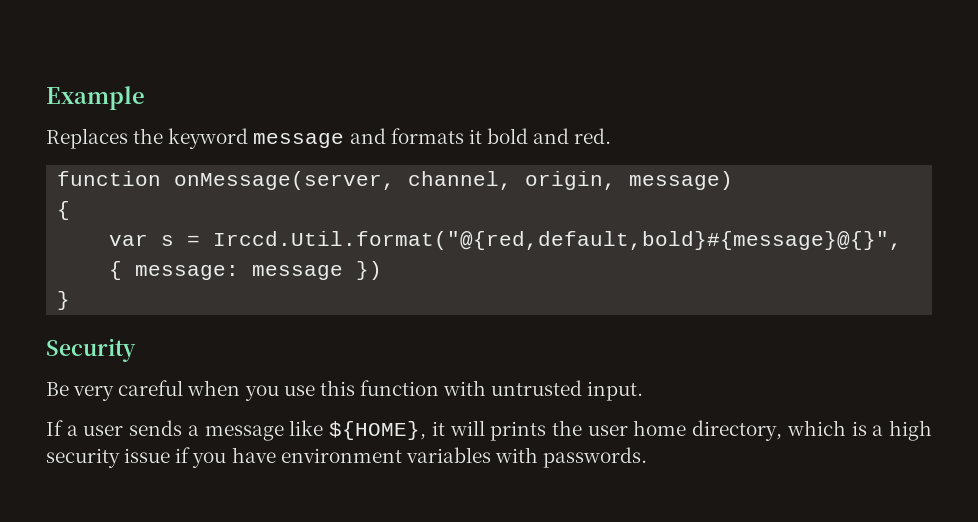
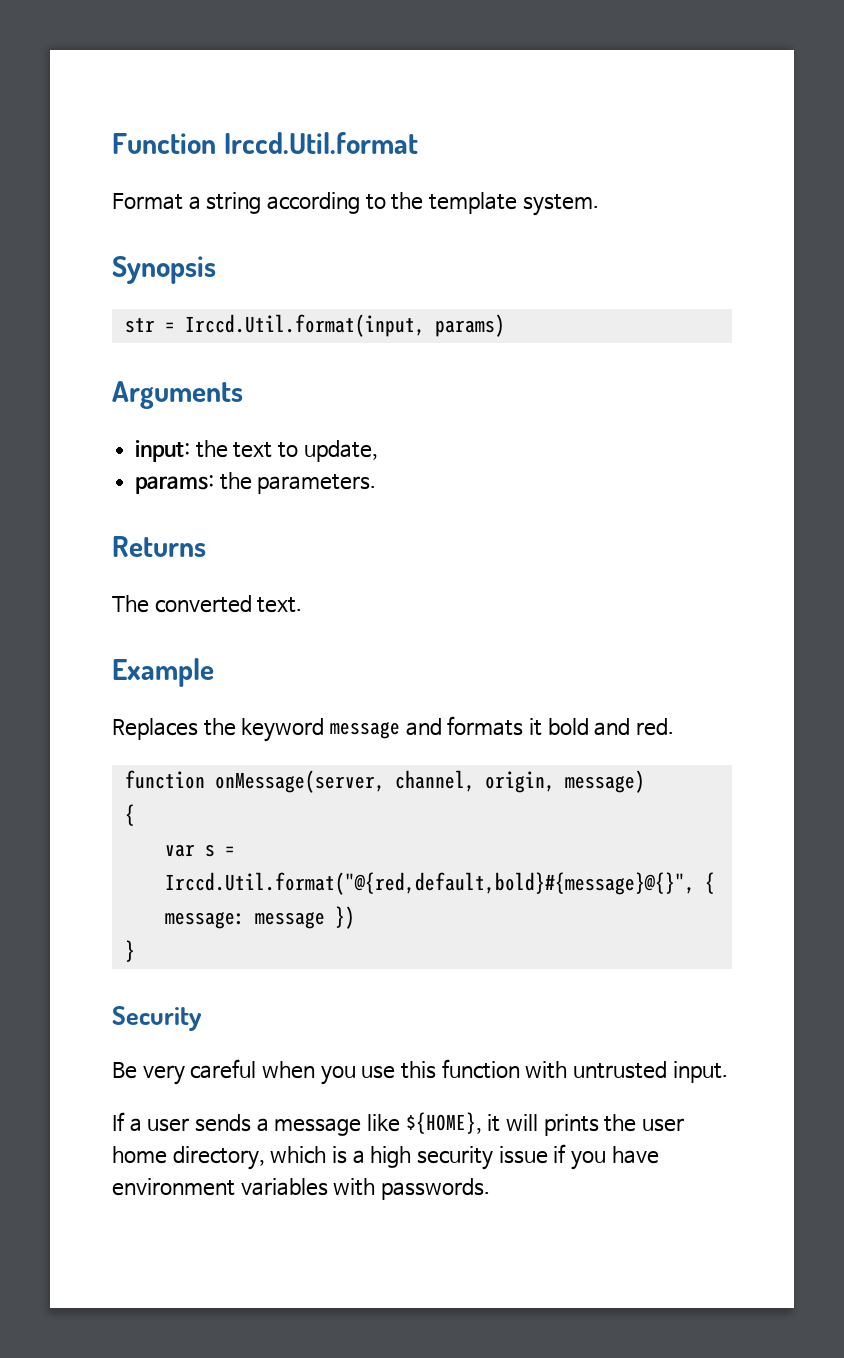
+ Function Irccd.Util.format
+ Format a string according to the template system.
+ Synopsis
+ str = Irccd.Util.format(input, params)
+ Arguments
+ input: the text to update,
+ params: the parameters.
+ Returns
+ The converted text.

